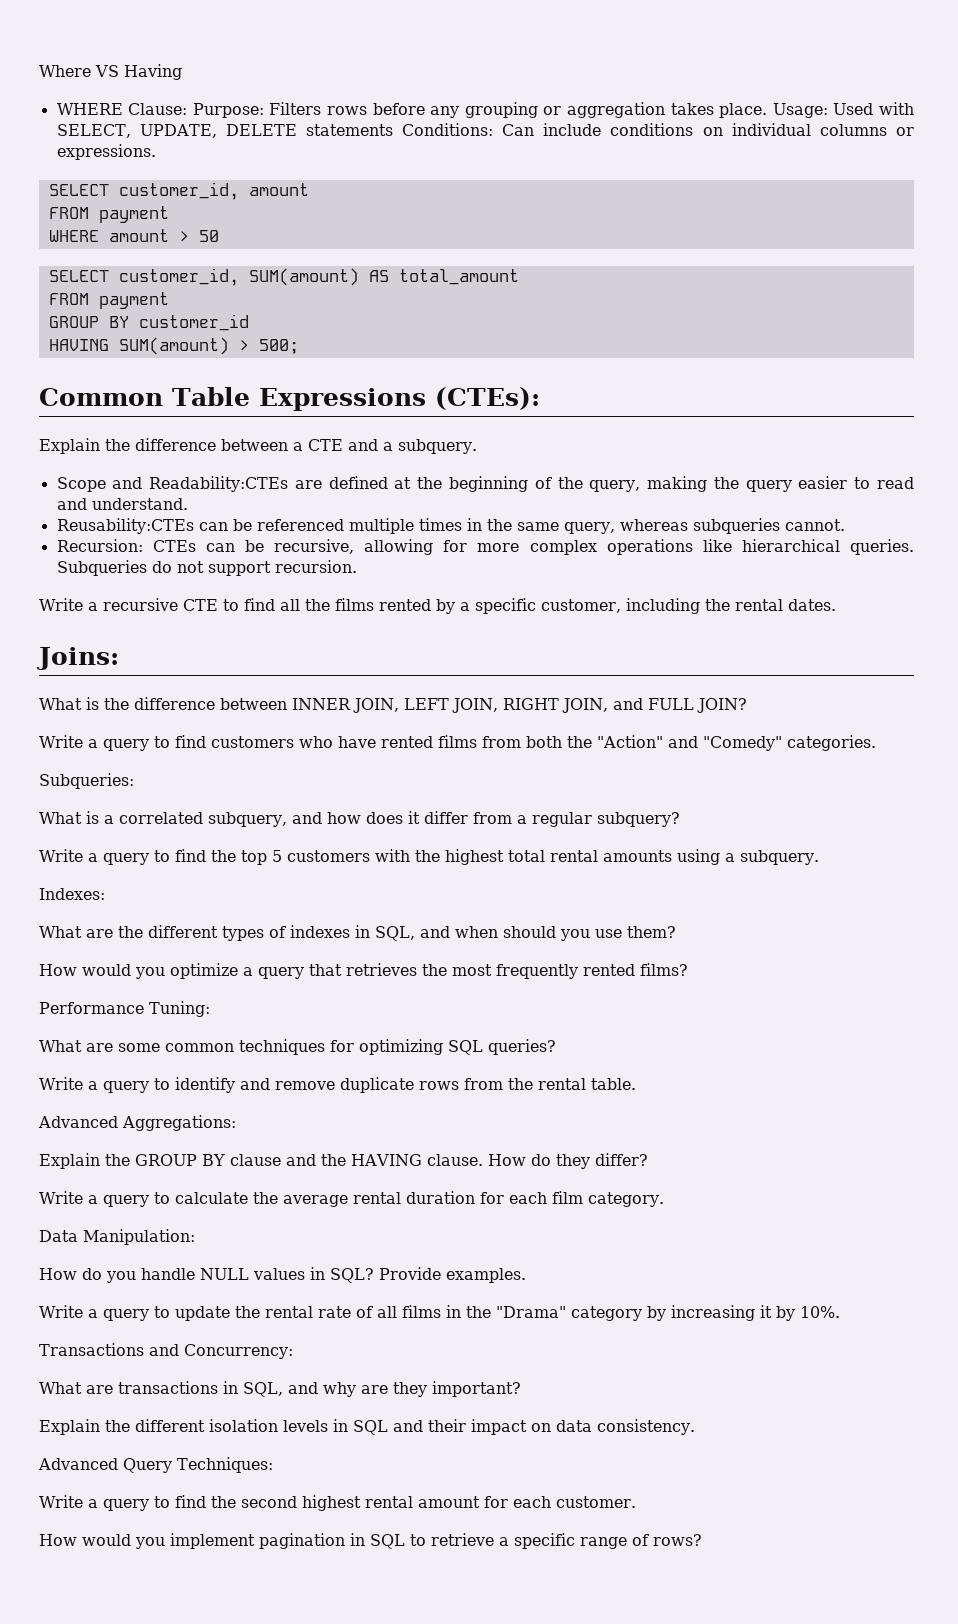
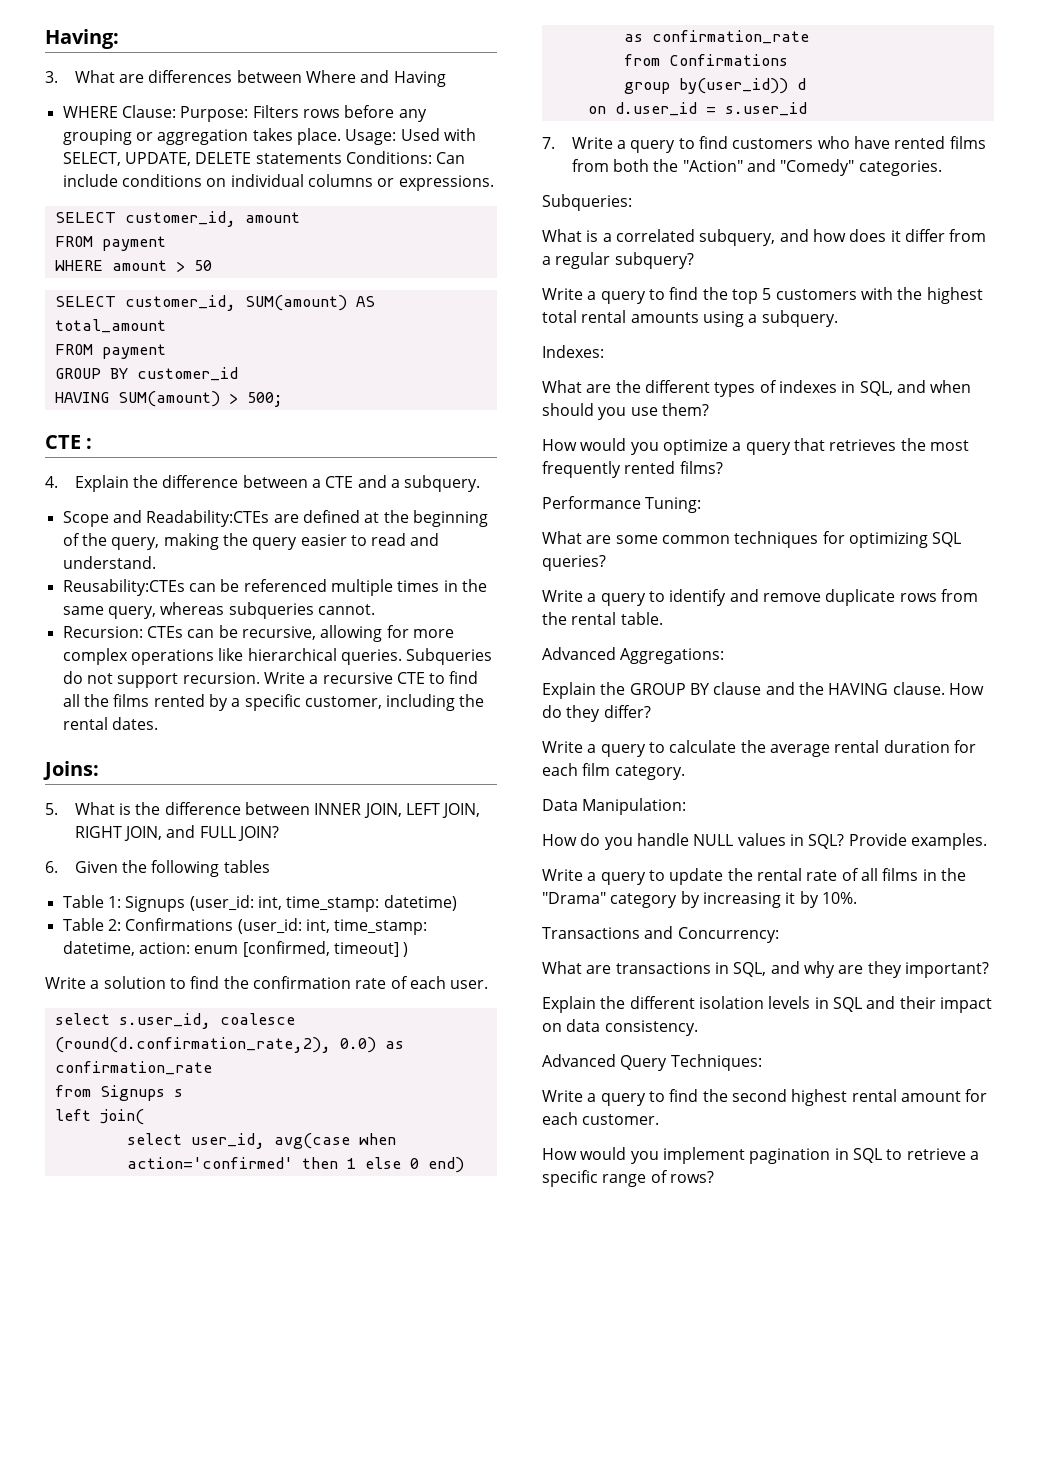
- Where VS Having
+ Having:
+ 3. What are differences between Where and Having
- Common Table Expressions (CTEs):
- Explain the difference between a CTE and a subquery.
+ CTE :
+ 4. Explain the difference between a CTE and a subquery.
- Subqueries do not support recursion.
- Write a recursive CTE to find all the films rented by a specific customer, including the rental dates.
+ Subqueries do not support recursion. Write a recursive CTE to find all the films rented by a specific customer, including the rental dates.
- What is the difference between INNER JOIN, LEFT JOIN, RIGHT JOIN, and FULL JOIN?
+ 5. What is the difference between INNER JOIN, LEFT JOIN, RIGHT JOIN, and FULL JOIN?
- Write a query to find customers who have rented films from both the "Action" and "Comedy" categories.
+ 6. Given the following tables
+ Table 1: Signups (user_id: int, time_stamp: datetime)
+ Table 2: Confirmations (user_id: int, time_stamp: datetime, action: enum [confirmed, timeout] )
+ Write a solution to find the confirmation rate of each user.
+ select s.user_id, coalesce (round(d.confirmation_rate,2), 0.0) as confirmation_rate
+ from Signups s
+ left join(
+ select user_id, avg(case when action='confirmed' then 1 else 0 end) as confirmation_rate
+ from Confirmations
+ group by(user_id)) d
+ on d.user_id = s.user_id
+ 7. Write a query to find customers who have rented films from both the "Action" and "Comedy" categories.

